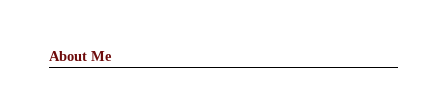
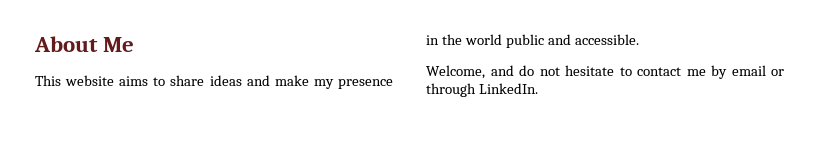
+ This website aims to share ideas and make my presence in the world public and accessible.
+ Welcome, and do not hesitate to contact me by email or through LinkedIn.

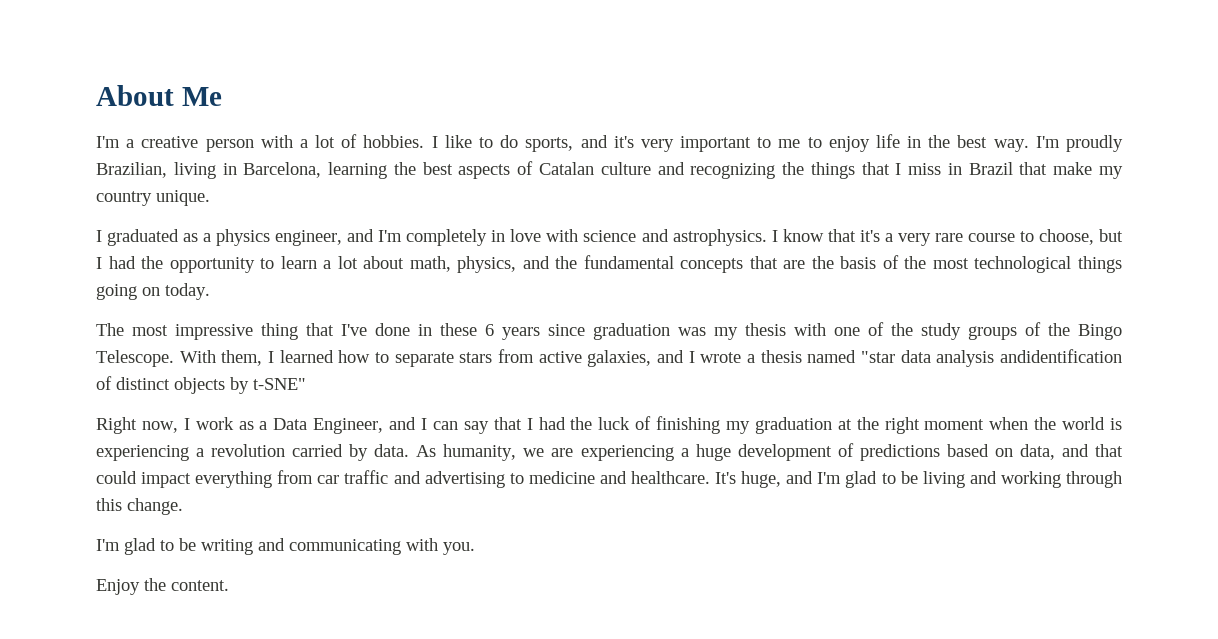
- This website aims to share ideas and make my presence in the world public and accessible.
- Welcome, and do not hesitate to contact me by email or through LinkedIn.
+ I'm a creative person with a lot of hobbies. I like to do sports, and it's very important to me to enjoy life in the best way. I'm proudly Brazilian, living in Barcelona, learning the best aspects of Catalan culture and recognizing the things that I miss in Brazil that make my country unique.
+ I graduated as a physics engineer, and I'm completely in love with science and astrophysics. I know that it's a very rare course to choose, but I had the opportunity to learn a lot about math, physics, and the fundamental concepts that are the basis of the most technological things going on today.
+ The most impressive thing that I've done in these 6 years since graduation was my thesis with one of the study groups of the Bingo Telescope. With them, I learned how to separate stars from active galaxies, and I wrote a thesis named "star data analysis andidentification of distinct objects by t-SNE"
+ Right now, I work as a Data Engineer, and I can say that I had the luck of finishing my graduation at the right moment when the world is experiencing a revolution carried by data. As humanity, we are experiencing a huge development of predictions based on data, and that could impact everything from car traffic and advertising to medicine and healthcare. It's huge, and I'm glad to be living and working through this change.
+ I'm glad to be writing and communicating with you.
+ Enjoy the content.

